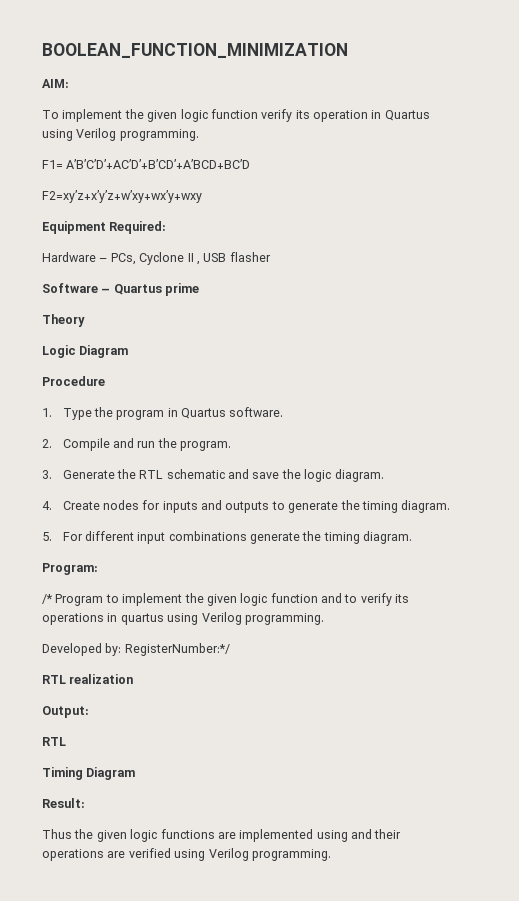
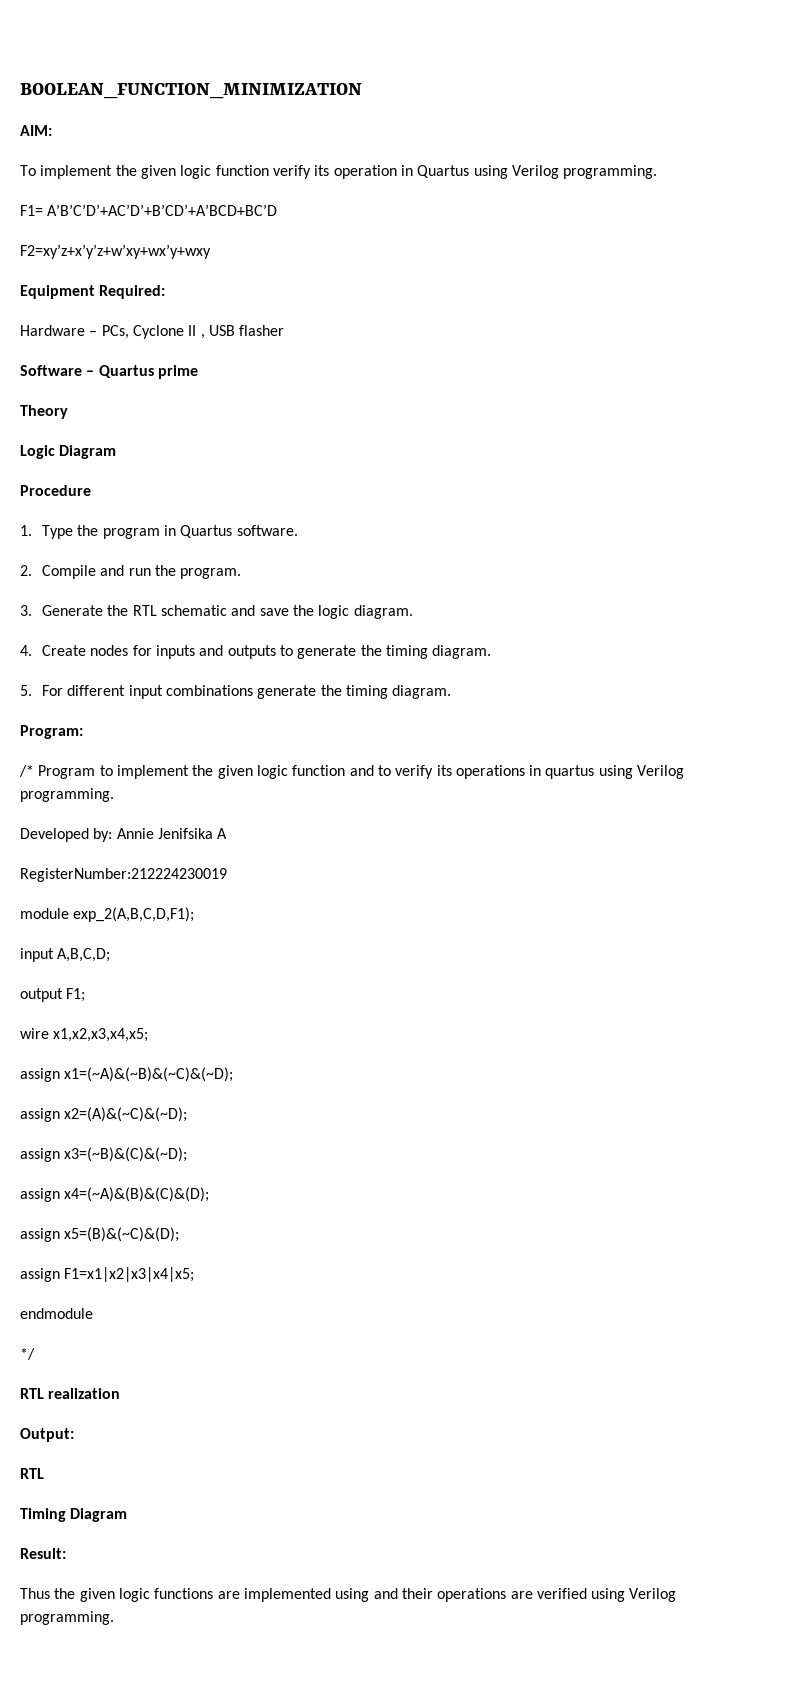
- Developed by: RegisterNumber:*/
+ Developed by: Annie Jenifsika A
+ RegisterNumber:212224230019
+ module exp_2(A,B,C,D,F1);
+ input A,B,C,D;
+ output F1;
+ wire x1,x2,x3,x4,x5;
+ assign x1=(~A)&(~B)&(~C)&(~D);
+ assign x2=(A)&(~C)&(~D);
+ assign x3=(~B)&(C)&(~D);
+ assign x4=(~A)&(B)&(C)&(D);
+ assign x5=(B)&(~C)&(D);
+ assign F1=x1|x2|x3|x4|x5;
+ endmodule
+ */

